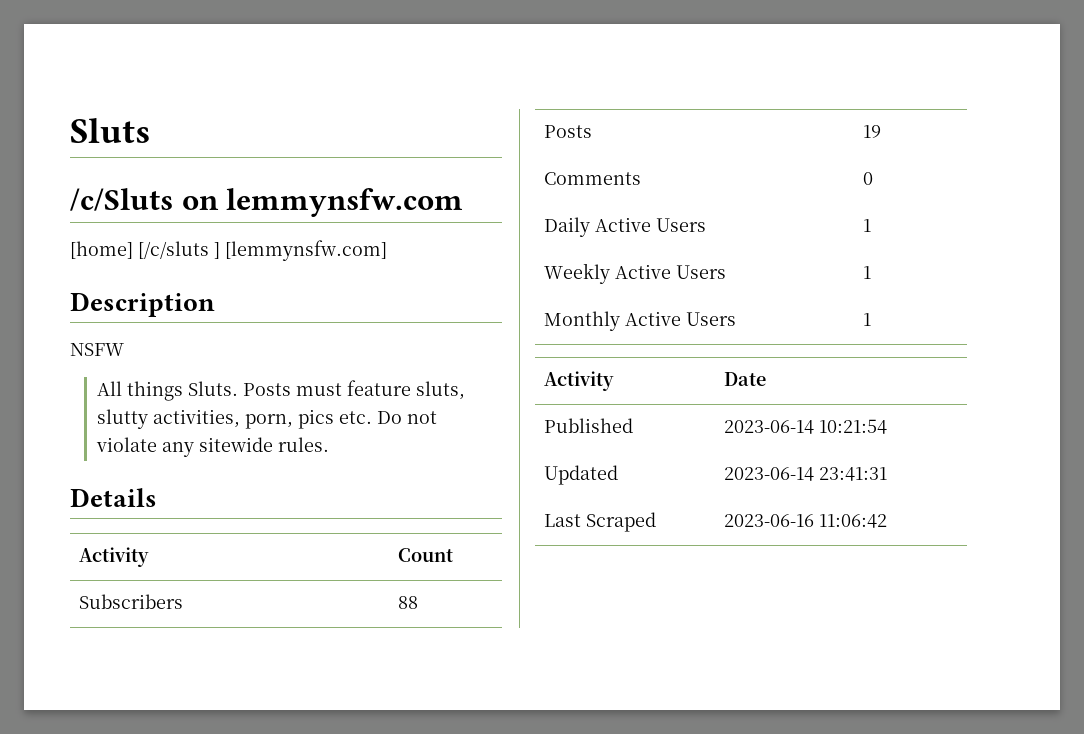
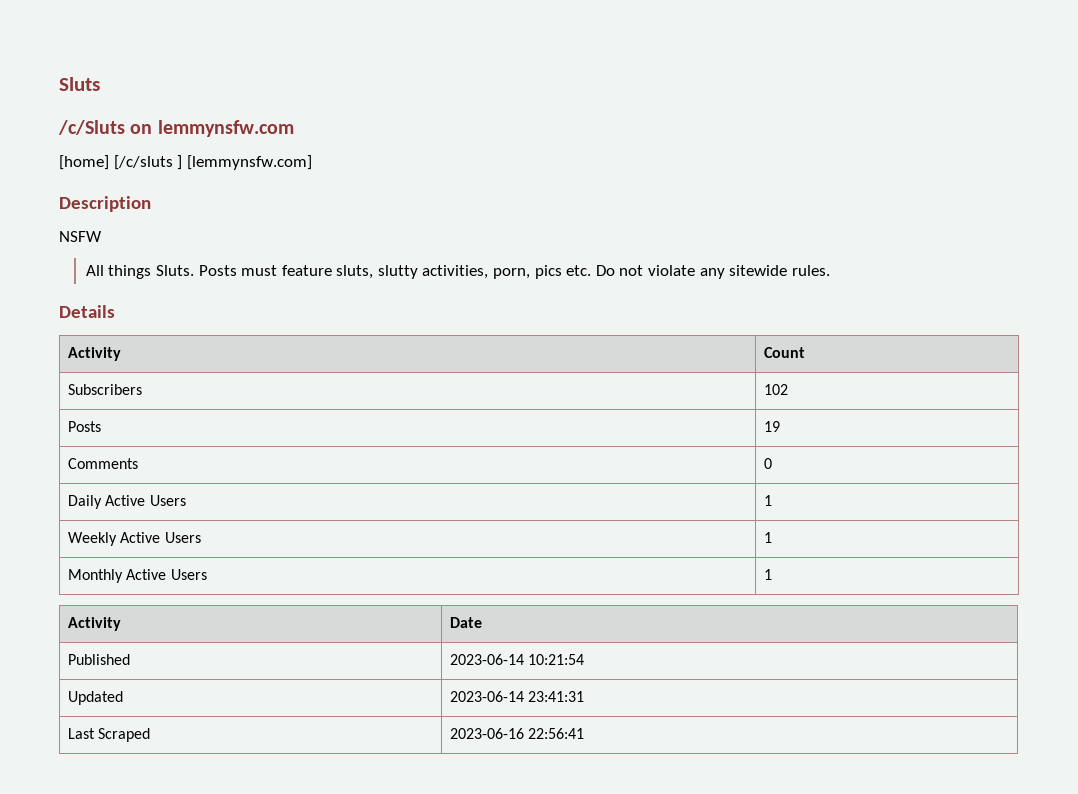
- Subscribers | 88
+ Subscribers | 102
- Last Scraped | 2023-06-16 11:06:42
+ Last Scraped | 2023-06-16 22:56:41

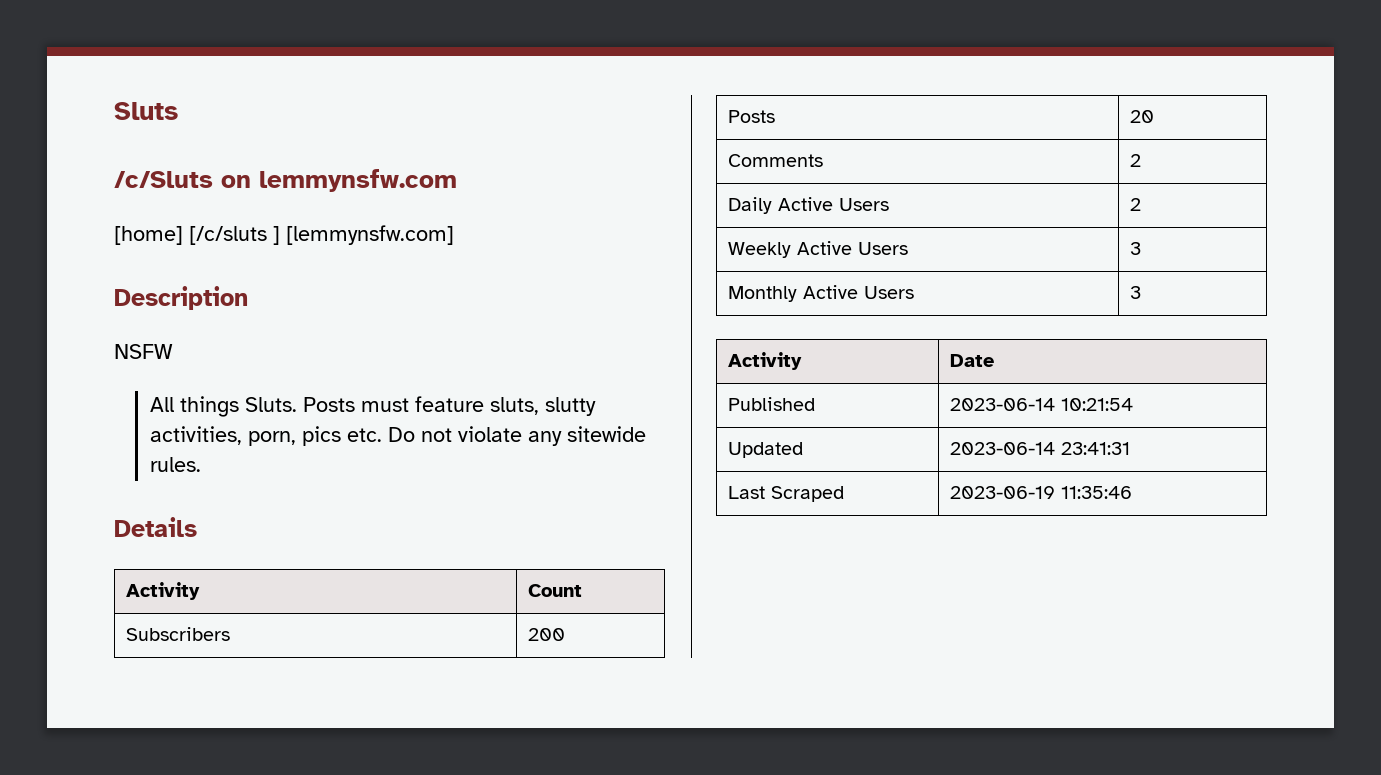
- Subscribers | 102
+ Subscribers | 200
- Posts | 19
+ Posts | 20
- Comments | 0
+ Comments | 2
- Daily Active Users | 1
+ Daily Active Users | 2
- Weekly Active Users | 1
+ Weekly Active Users | 3
- Monthly Active Users | 1
+ Monthly Active Users | 3
- Last Scraped | 2023-06-16 22:56:41
+ Last Scraped | 2023-06-19 11:35:46

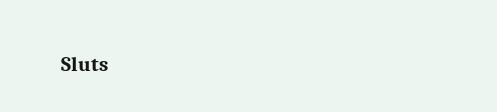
- /c/Sluts on lemmynsfw.com
- [home] [/c/sluts ] [lemmynsfw.com]
- Description
- NSFW
- All things Sluts. Posts must feature sluts, slutty activities, porn, pics etc. Do not violate any sitewide rules.
- Details
- Activity | Count
- Subscribers | 200
- Posts | 20
- Comments | 2
- Daily Active Users | 2
- Weekly Active Users | 3
- Monthly Active Users | 3
- Activity | Date
- Published | 2023-06-14 10:21:54
- Updated | 2023-06-14 23:41:31
- Last Scraped | 2023-06-19 11:35:46

